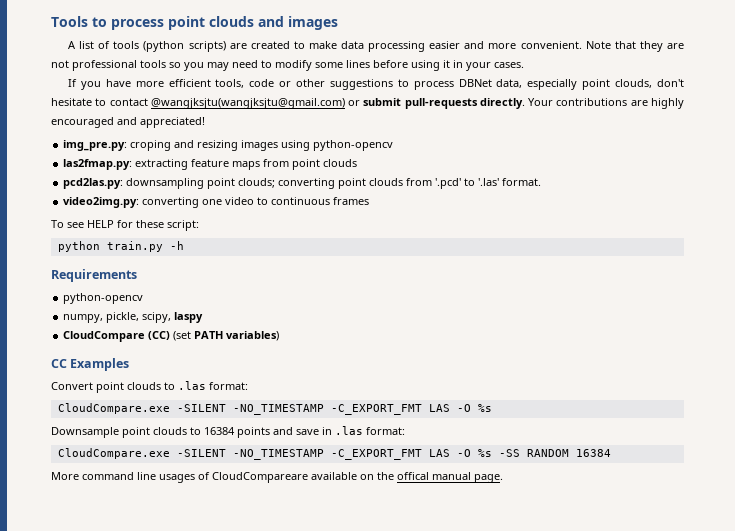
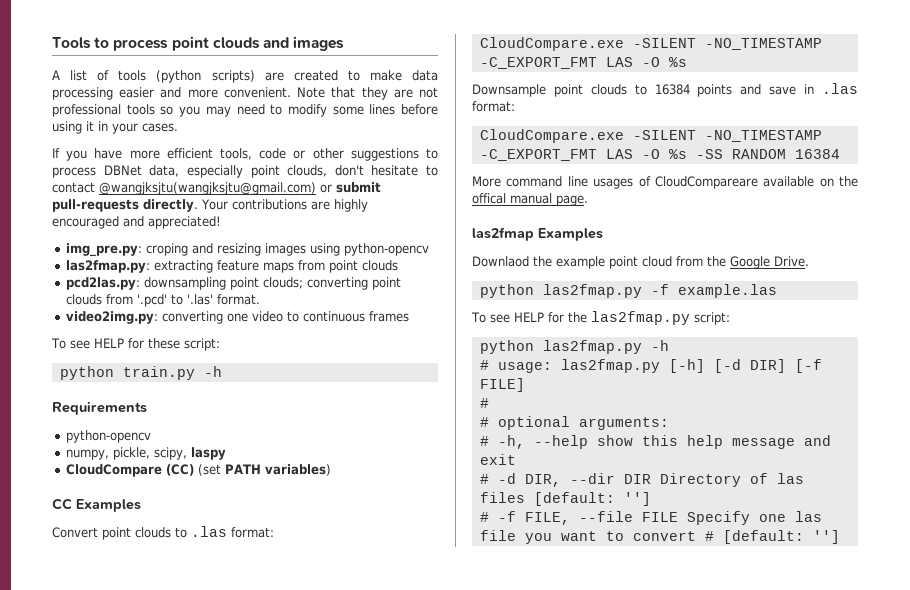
+ las2fmap Examples
+ Downlaod the example point cloud from the Google Drive.
+ python las2fmap.py -f example.las
+ To see HELP for the las2fmap.py script:
+ python las2fmap.py -h
+ # usage: las2fmap.py [-h] [-d DIR] [-f FILE]
+ #
+ # optional arguments:
+ # -h, --help show this help message and exit
+ # -d DIR, --dir DIR Directory of las files [default: '']
+ # -f FILE, --file FILE Specify one las file you want to convert # [default: '']

